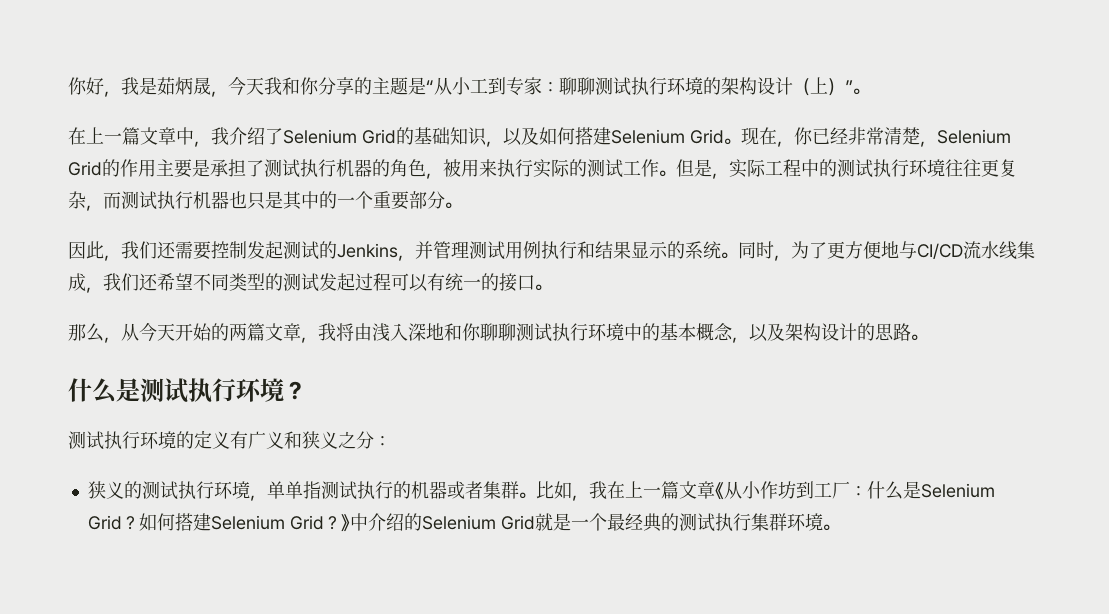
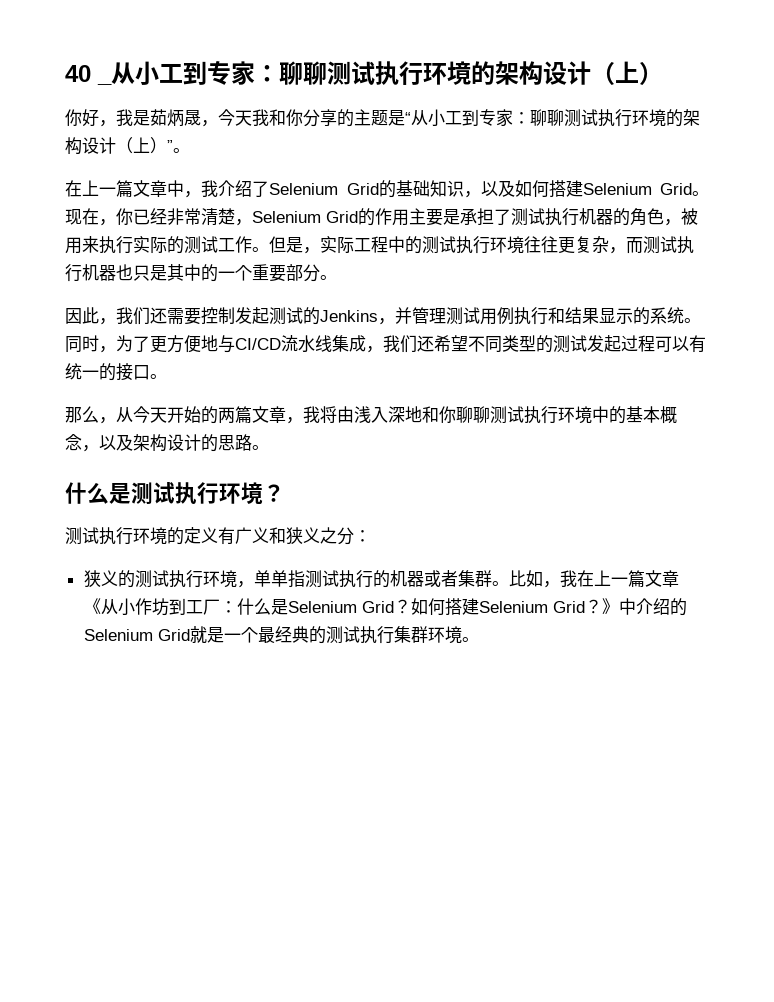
+ 40 _从小工到专家：聊聊测试执行环境的架构设计（上）

